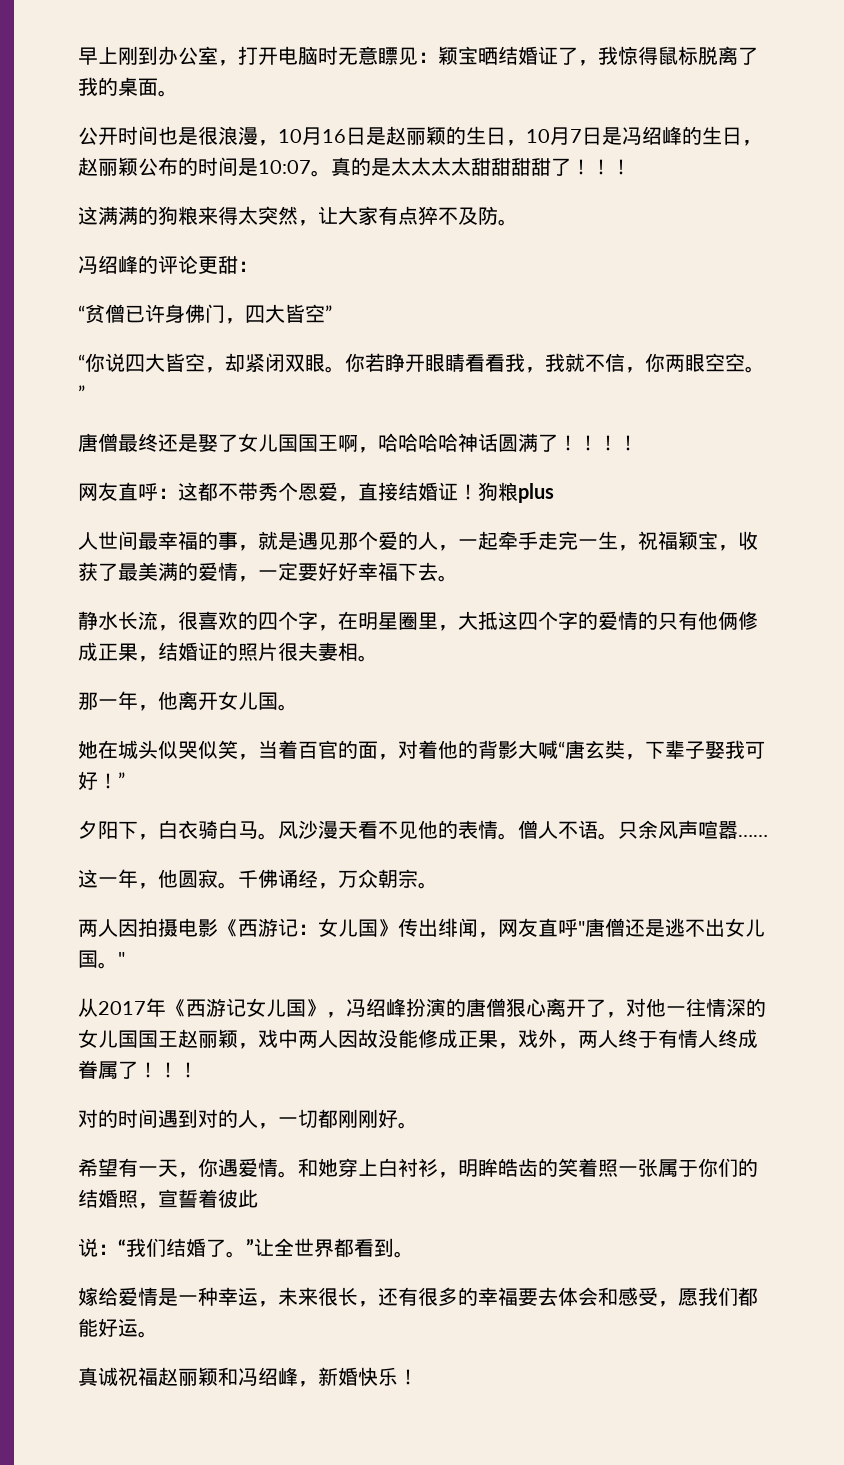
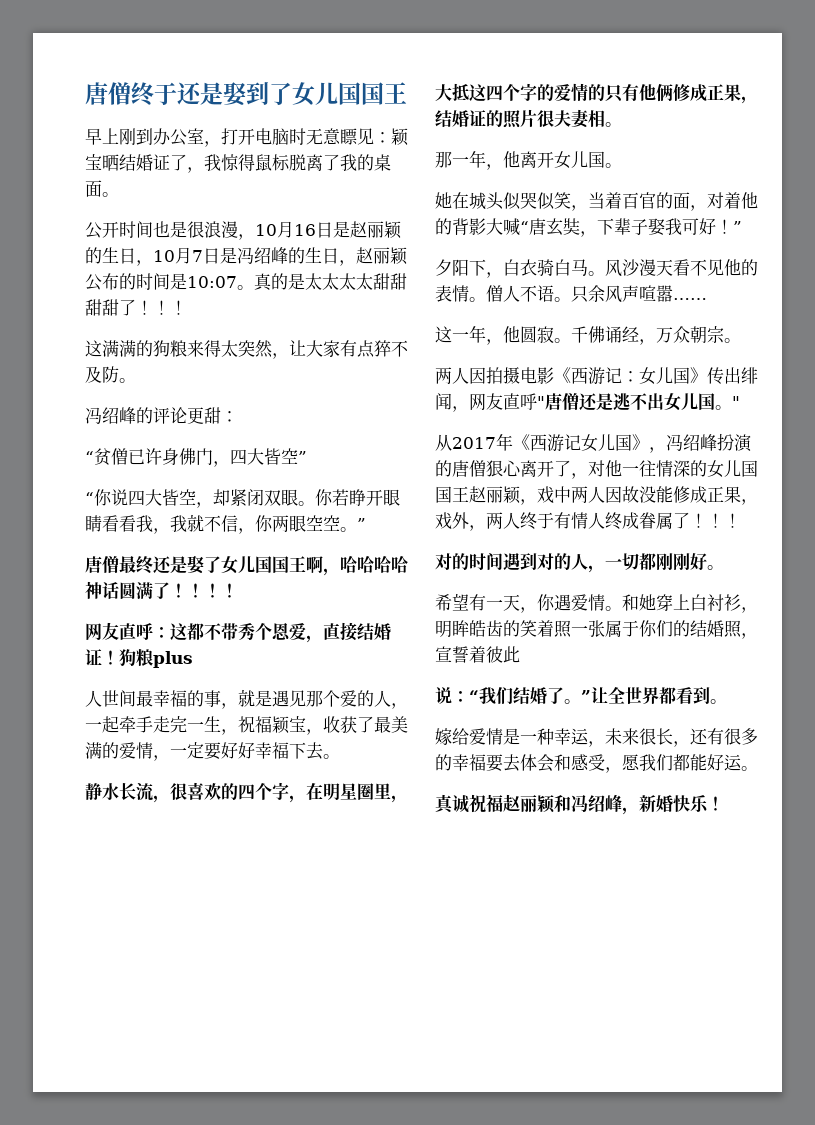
+ 唐僧终于还是娶到了女儿国国王

